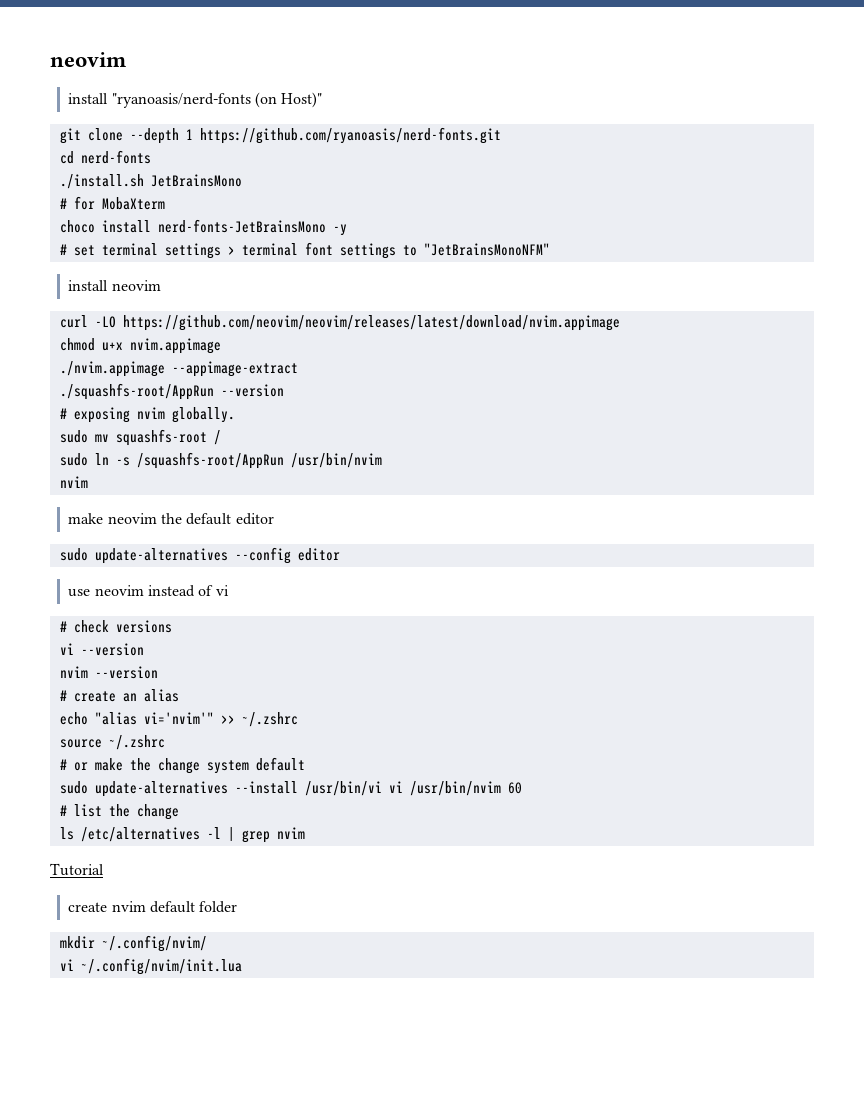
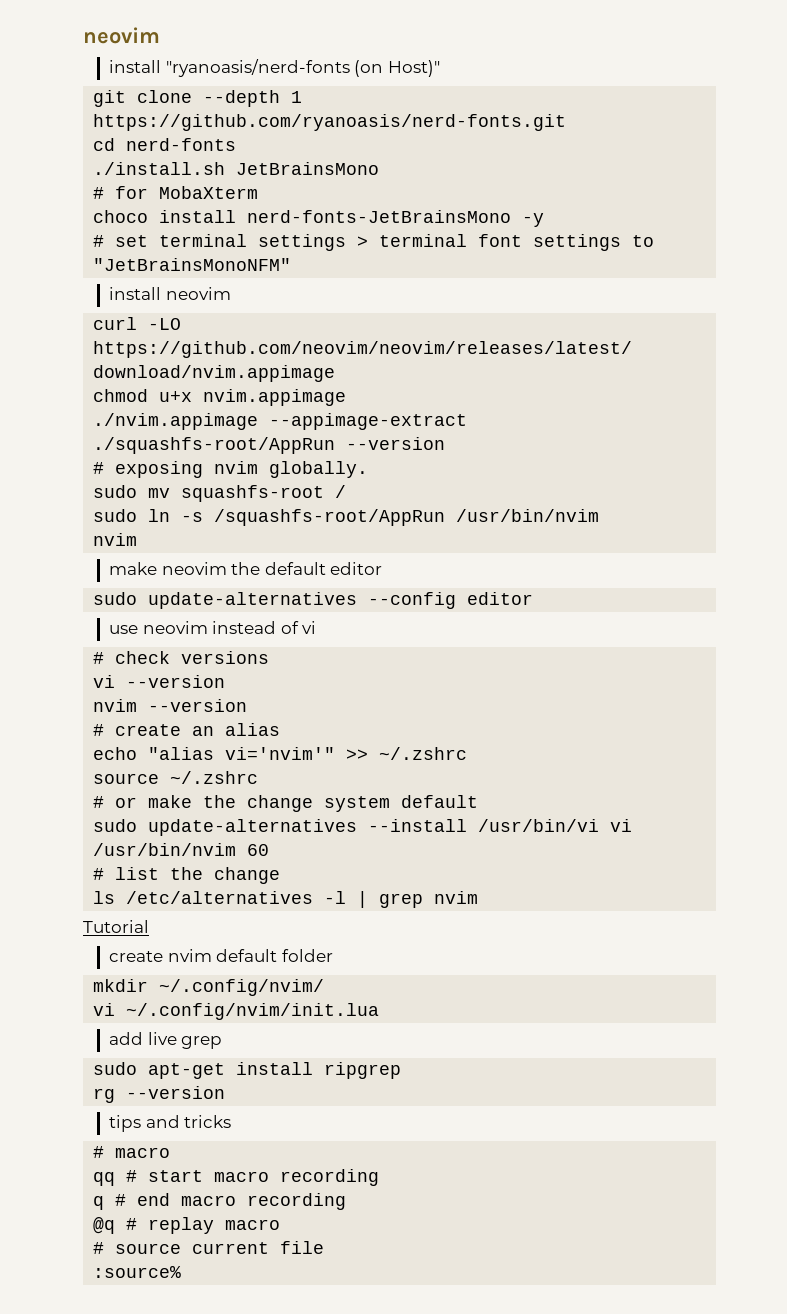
+ add live grep
+ sudo apt-get install ripgrep
+ rg --version
+ tips and tricks
+ # macro
+ qq # start macro recording
+ q # end macro recording
+ @q # replay macro
+ # source current file
+ :source%

